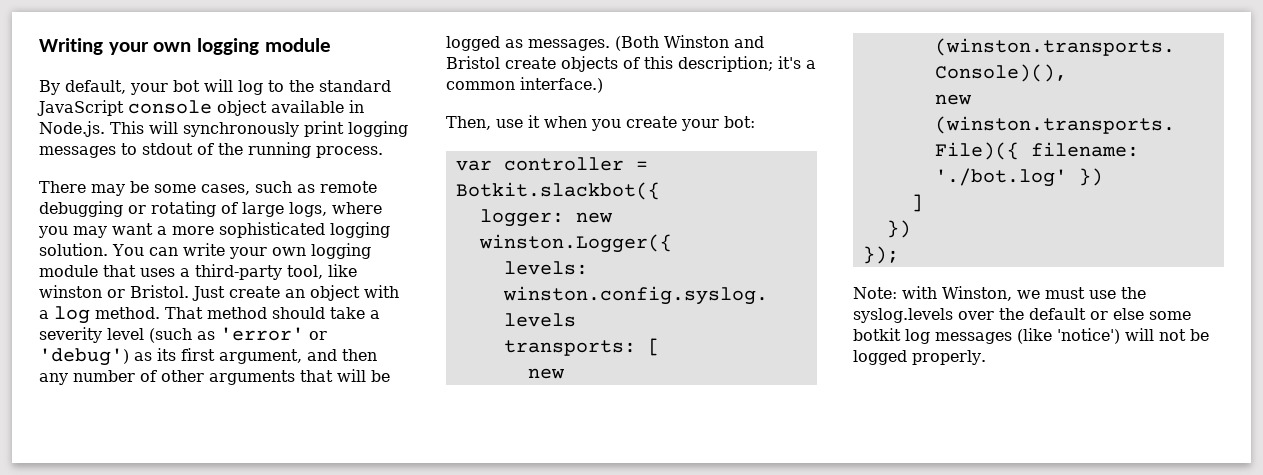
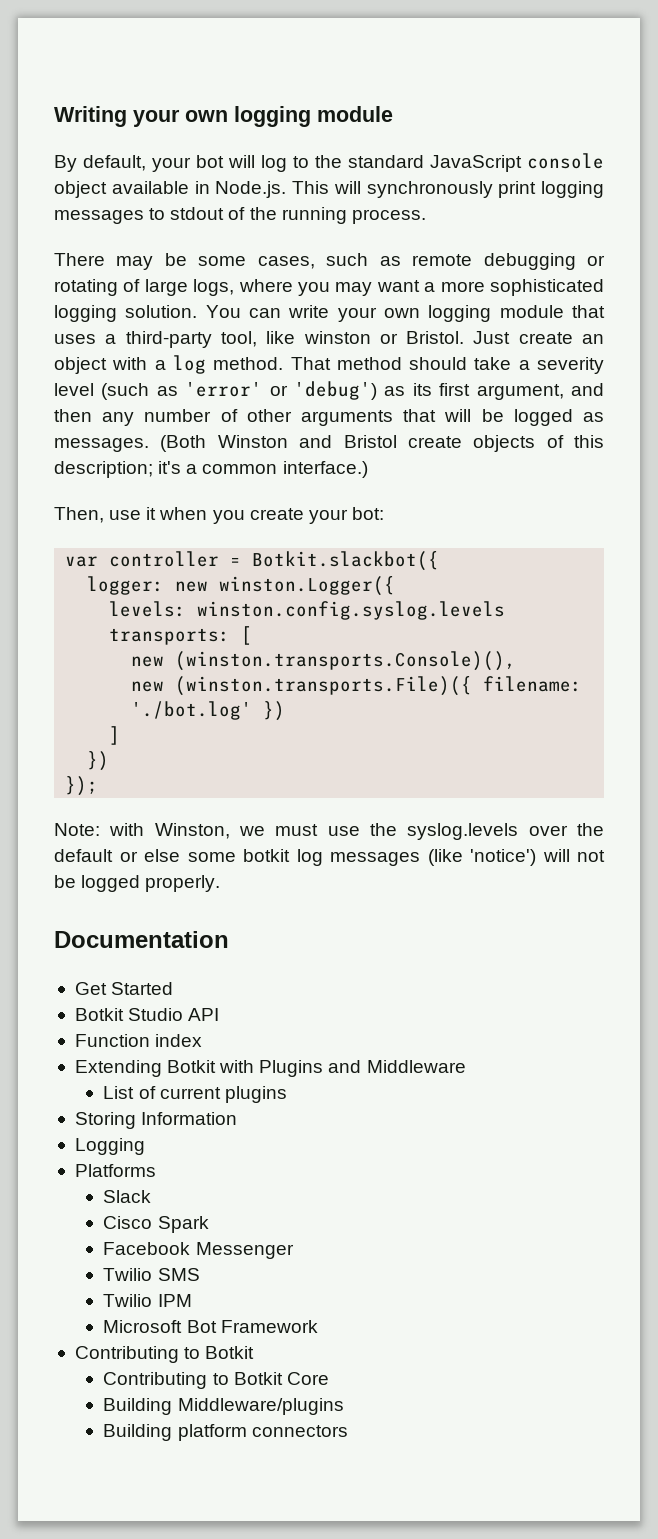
+ Documentation
+ Get Started
+ Botkit Studio API
+ Function index
+ Extending Botkit with Plugins and Middleware
+ List of current plugins
+ Storing Information
+ Logging
+ Platforms
+ Slack
+ Cisco Spark
+ Facebook Messenger
+ Twilio SMS
+ Twilio IPM
+ Microsoft Bot Framework
+ Contributing to Botkit
+ Contributing to Botkit Core
+ Building Middleware/plugins
+ Building platform connectors

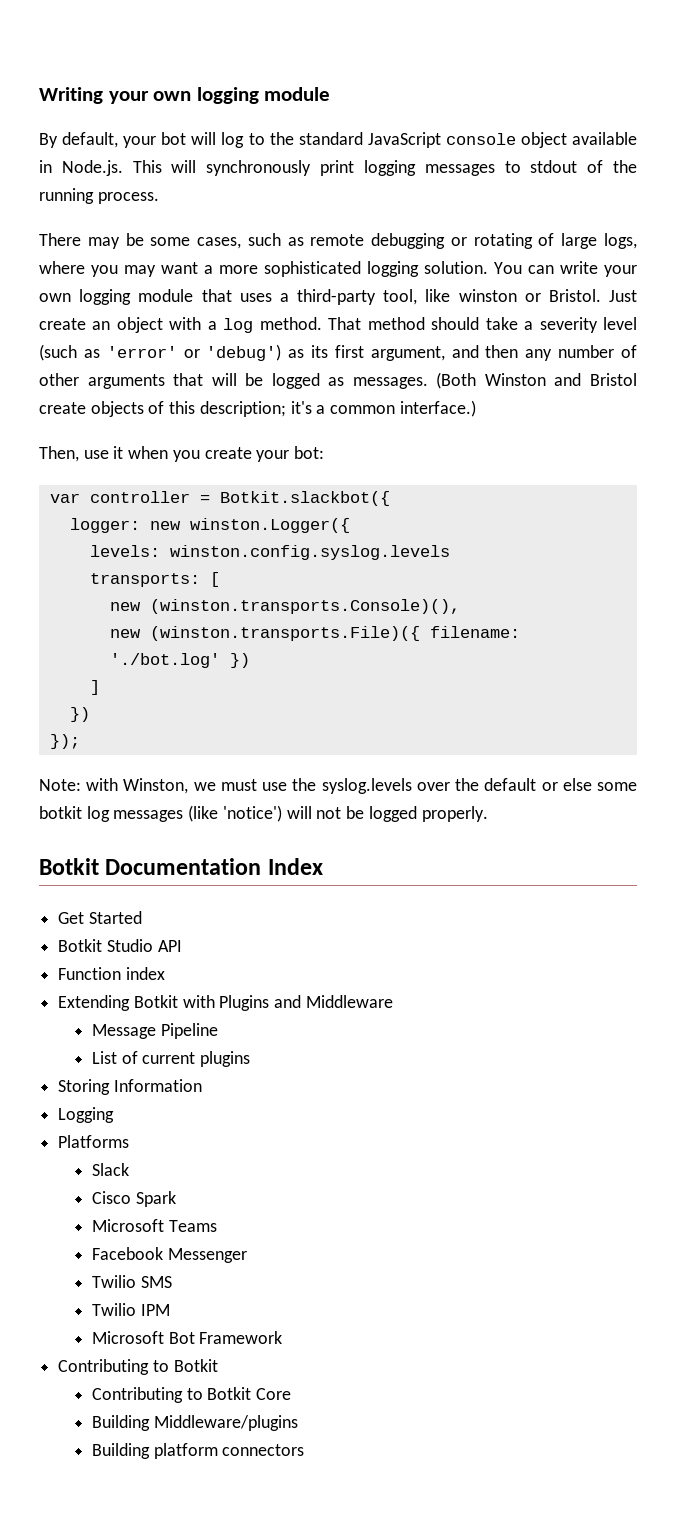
- Documentation
+ Botkit Documentation Index
+ Message Pipeline
+ Microsoft Teams

